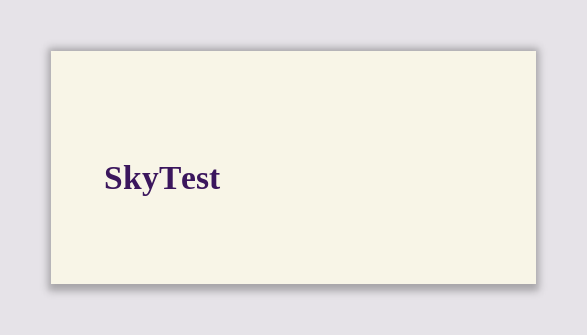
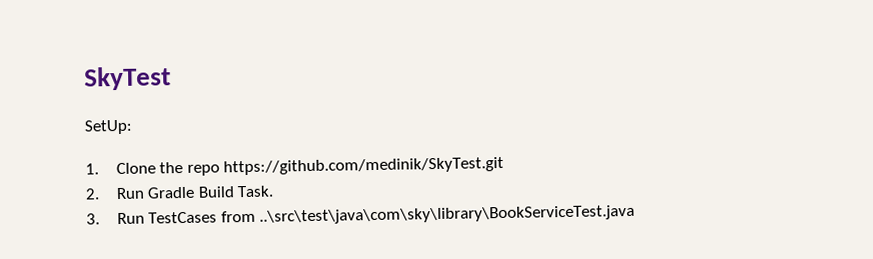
+ SetUp:
+ 1. Clone the repo https://github.com/medinik/SkyTest.git
+ 2. Run Gradle Build Task.
+ 3. Run TestCases from ..\src\test\java\com\sky\library\BookServiceTest.java

